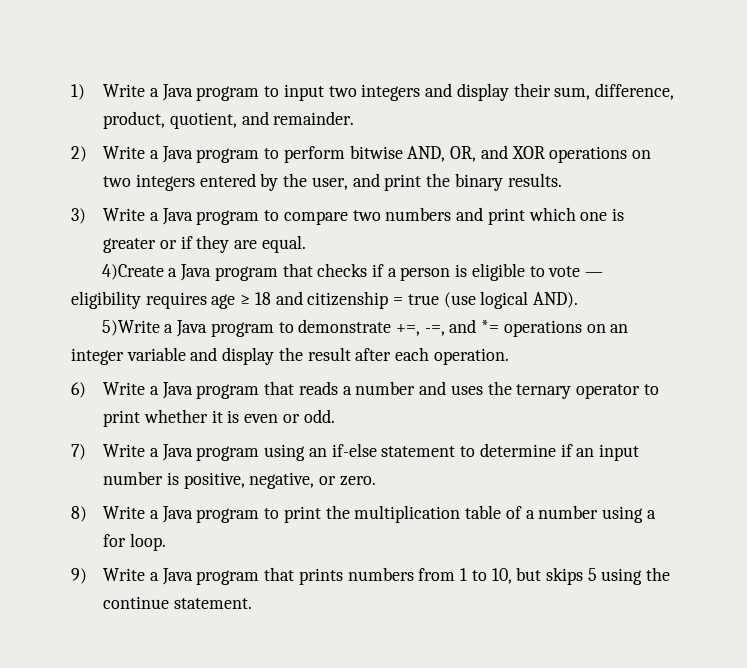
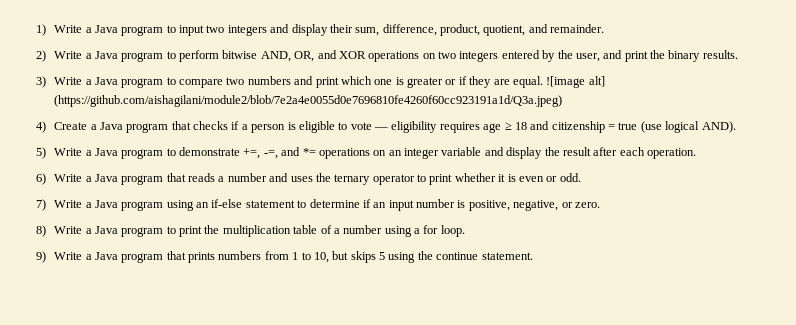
- 3) Write a Java program to compare two numbers and print which one is greater or if they are equal.
- 4)Create a Java program that checks if a person is eligible to vote — eligibility requires age ≥ 18 and citizenship = true (use logical AND).
+ 3) Write a Java program to compare two numbers and print which one is greater or if they are equal. ![image alt] (https://github.com/aishagilani/module2/blob/7e2a4e0055d0e7696810fe4260f60cc923191a1d/Q3a.jpeg)
+ 4) Create a Java program that checks if a person is eligible to vote — eligibility requires age ≥ 18 and citizenship = true (use logical AND).
- 5)Write a Java program to demonstrate +=, -=, and *= operations on an integer variable and display the result after each operation.
+ 5) Write a Java program to demonstrate +=, -=, and *= operations on an integer variable and display the result after each operation.

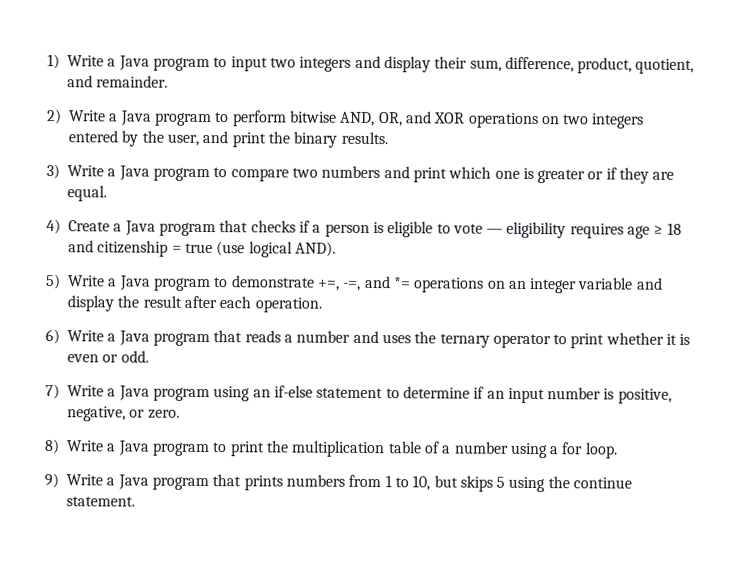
- ![image alt] (https://github.com/aishagilani/module2/blob/7e2a4e0055d0e7696810fe4260f60cc923191a1d/Q3a.jpeg)

